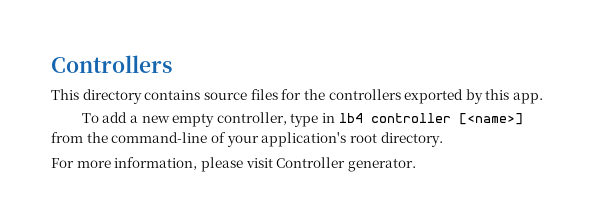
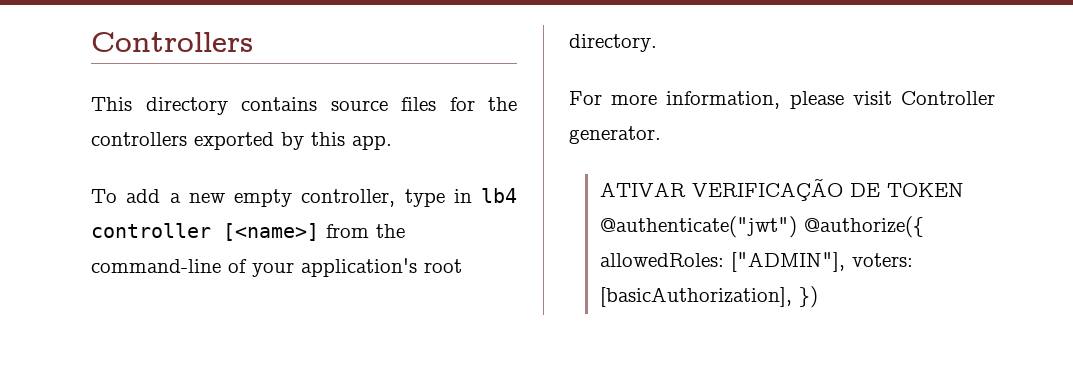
+ ATIVAR VERIFICAÇÃO DE TOKEN @authenticate("jwt") @authorize({ allowedRoles: ["ADMIN"], voters: [basicAuthorization], })

